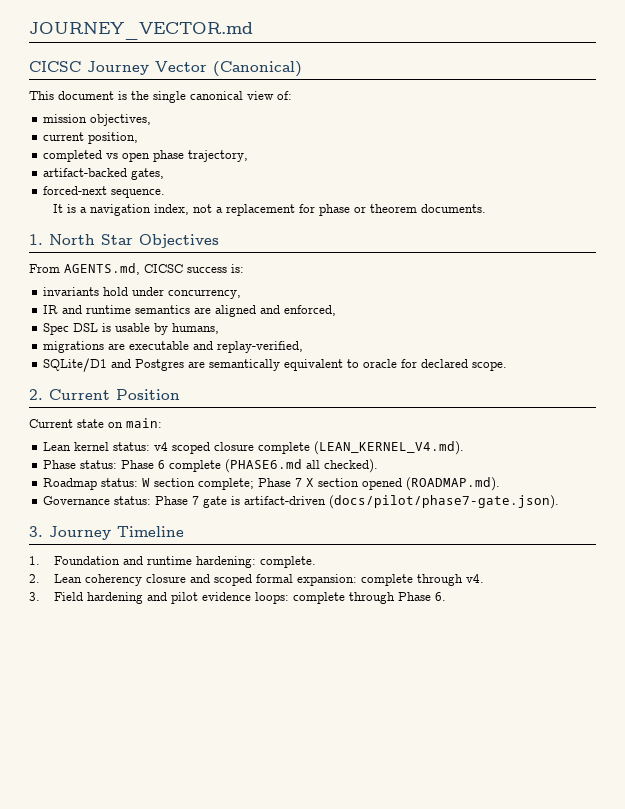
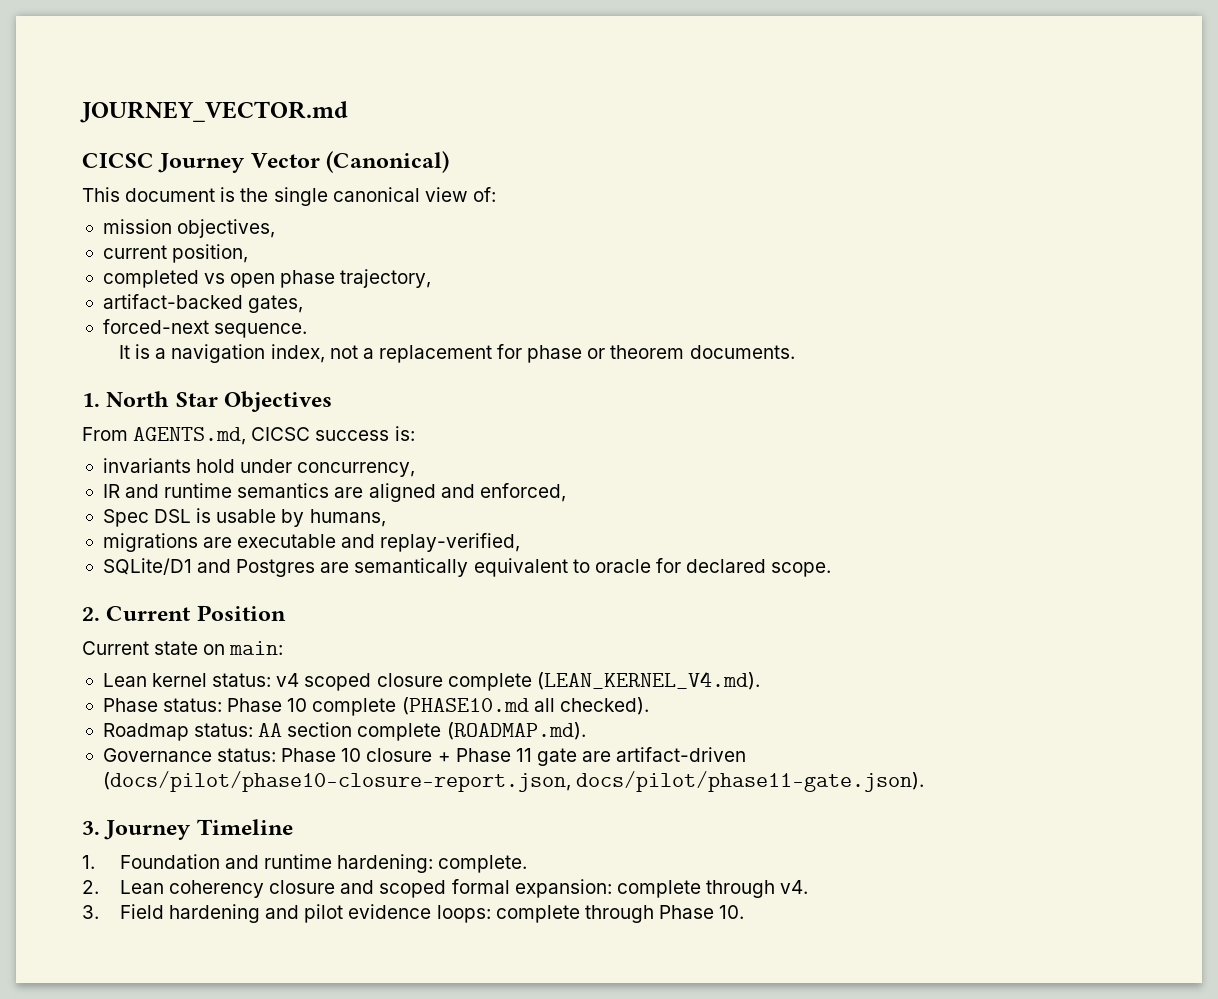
- Phase status: Phase 6 complete (PHASE6.md all checked).
+ Phase status: Phase 10 complete (PHASE10.md all checked).
- Roadmap status: W section complete; Phase 7 X section opened (ROADMAP.md).
- Governance status: Phase 7 gate is artifact-driven (docs/pilot/phase7-gate.json).
+ Roadmap status: AA section complete (ROADMAP.md).
+ Governance status: Phase 10 closure + Phase 11 gate are artifact-driven (docs/pilot/phase10-closure-report.json, docs/pilot/phase11-gate.json).
- 3. Field hardening and pilot evidence loops: complete through Phase 6.
+ 3. Field hardening and pilot evidence loops: complete through Phase 10.

